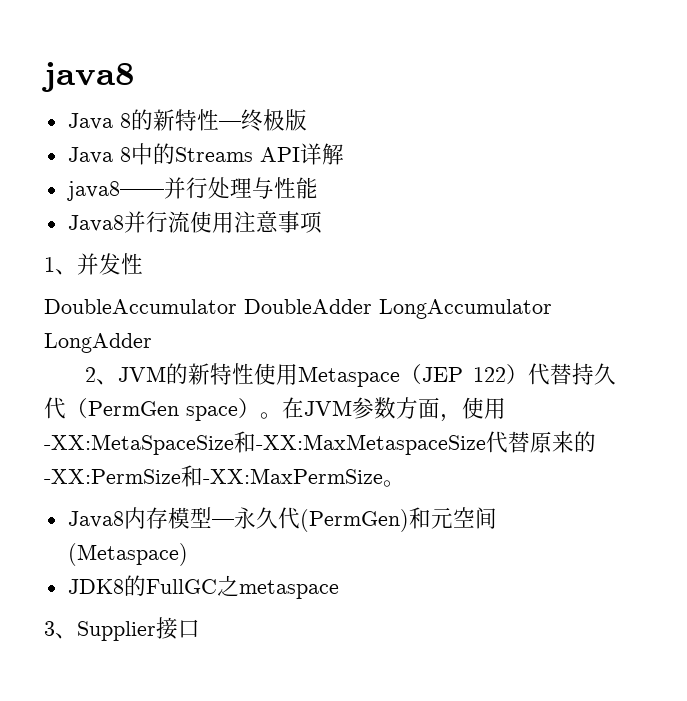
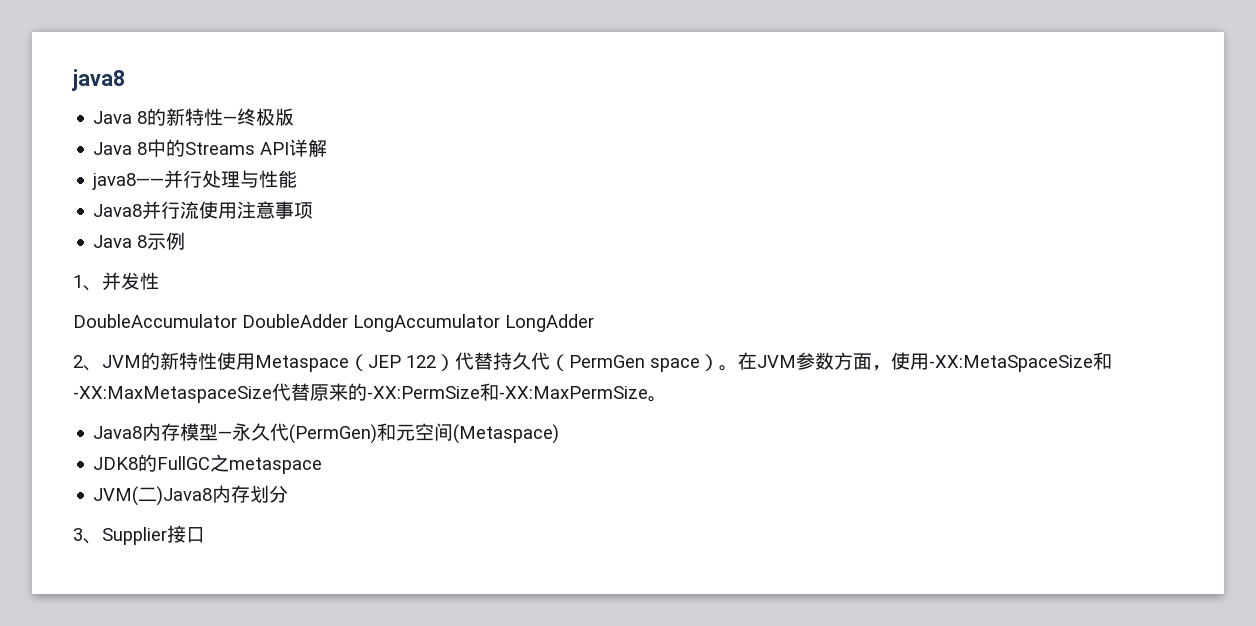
+ Java 8示例
+ JVM(二)Java8内存划分

